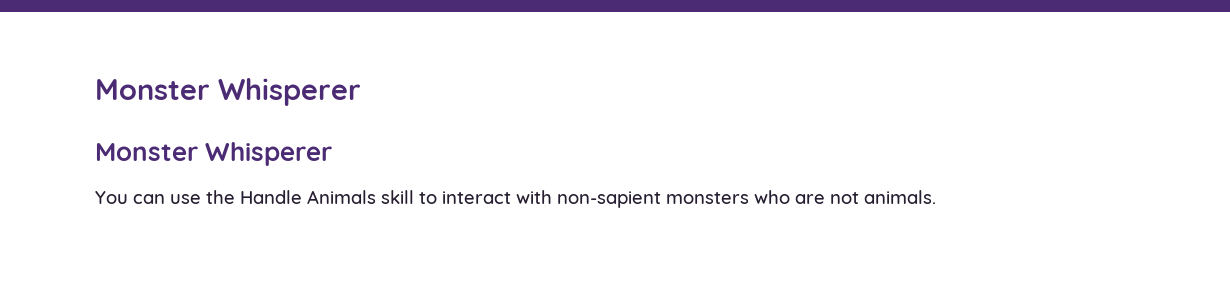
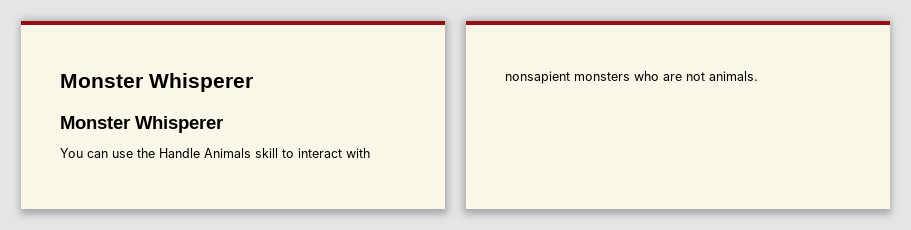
- You can use the Handle Animals skill to interact with non-sapient monsters who are not animals.
+ You can use the Handle Animals skill to interact with nonsapient monsters who are not animals.

